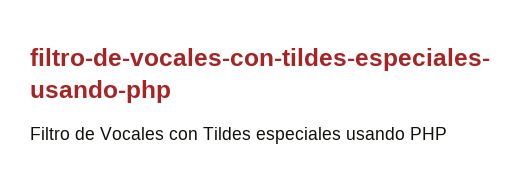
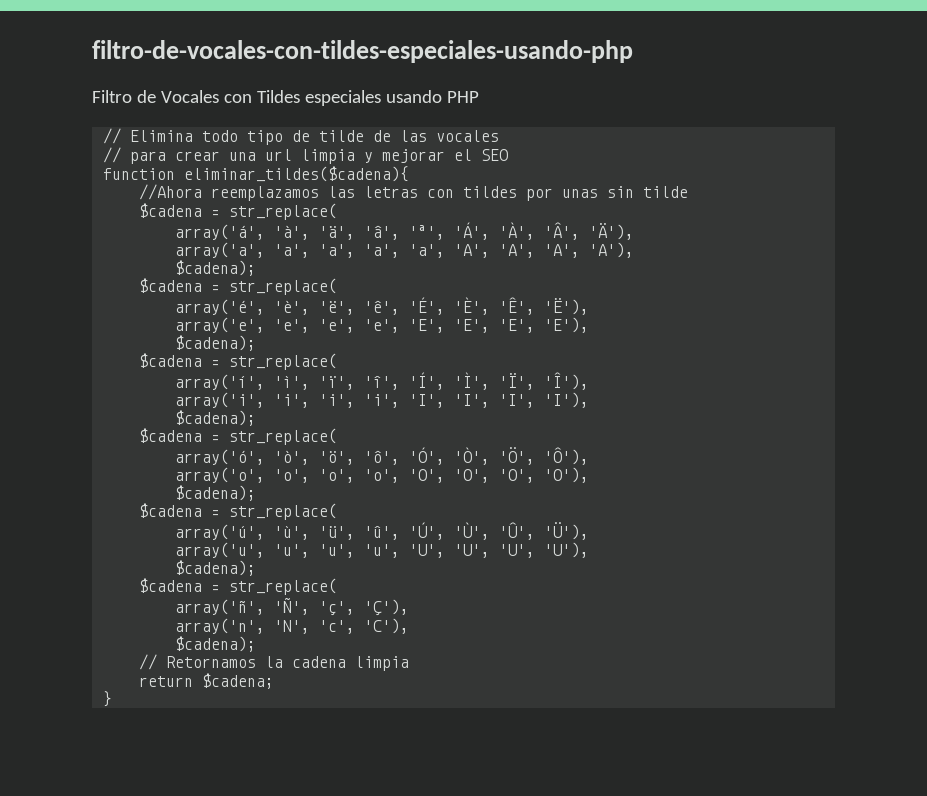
+ // Elimina todo tipo de tilde de las vocales
+ // para crear una url limpia y mejorar el SEO
+ function eliminar_tildes($cadena){
+ //Ahora reemplazamos las letras con tildes por unas sin tilde
+ $cadena = str_replace(
+ array('á', 'à', 'ä', 'â', 'ª', 'Á', 'À', 'Â', 'Ä'),
+ array('a', 'a', 'a', 'a', 'a', 'A', 'A', 'A', 'A'),
+ $cadena);
+ $cadena = str_replace(
+ array('é', 'è', 'ë', 'ê', 'É', 'È', 'Ê', 'Ë'),
+ array('e', 'e', 'e', 'e', 'E', 'E', 'E', 'E'),
+ $cadena);
+ $cadena = str_replace(
+ array('í', 'ì', 'ï', 'î', 'Í', 'Ì', 'Ï', 'Î'),
+ array('i', 'i', 'i', 'i', 'I', 'I', 'I', 'I'),
+ $cadena);
+ $cadena = str_replace(
+ array('ó', 'ò', 'ö', 'ô', 'Ó', 'Ò', 'Ö', 'Ô'),
+ array('o', 'o', 'o', 'o', 'O', 'O', 'O', 'O'),
+ $cadena);
+ $cadena = str_replace(
+ array('ú', 'ù', 'ü', 'û', 'Ú', 'Ù', 'Û', 'Ü'),
+ array('u', 'u', 'u', 'u', 'U', 'U', 'U', 'U'),
+ $cadena);
+ $cadena = str_replace(
+ array('ñ', 'Ñ', 'ç', 'Ç'),
+ array('n', 'N', 'c', 'C'),
+ $cadena);
+ // Retornamos la cadena limpia
+ return $cadena;
+ }

